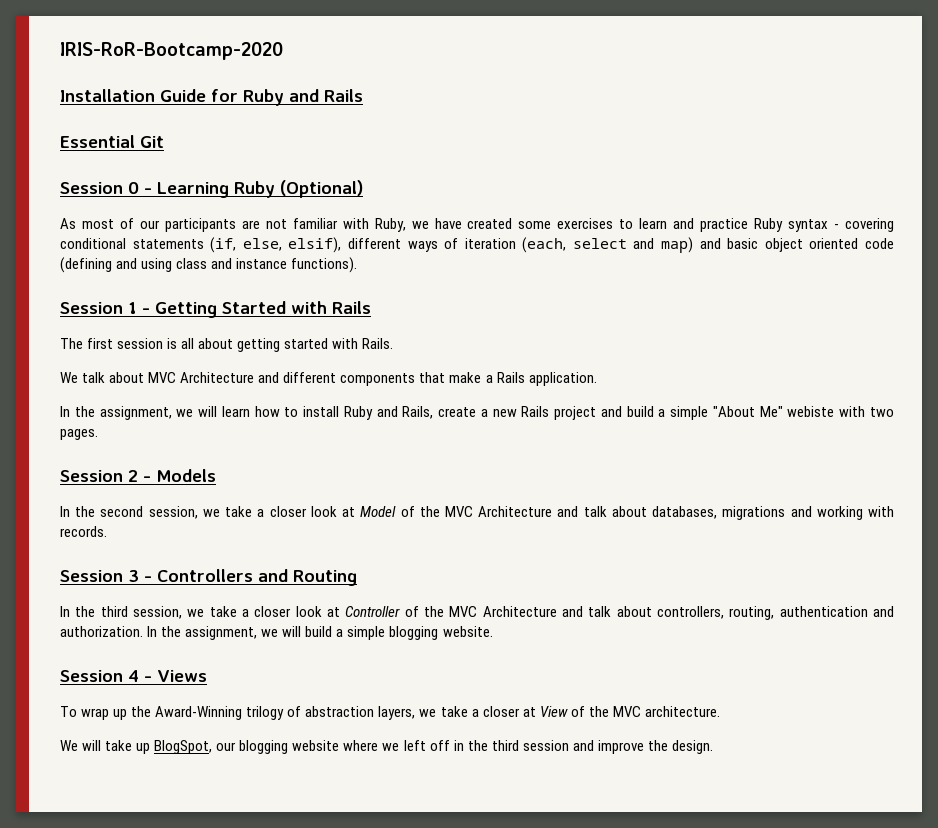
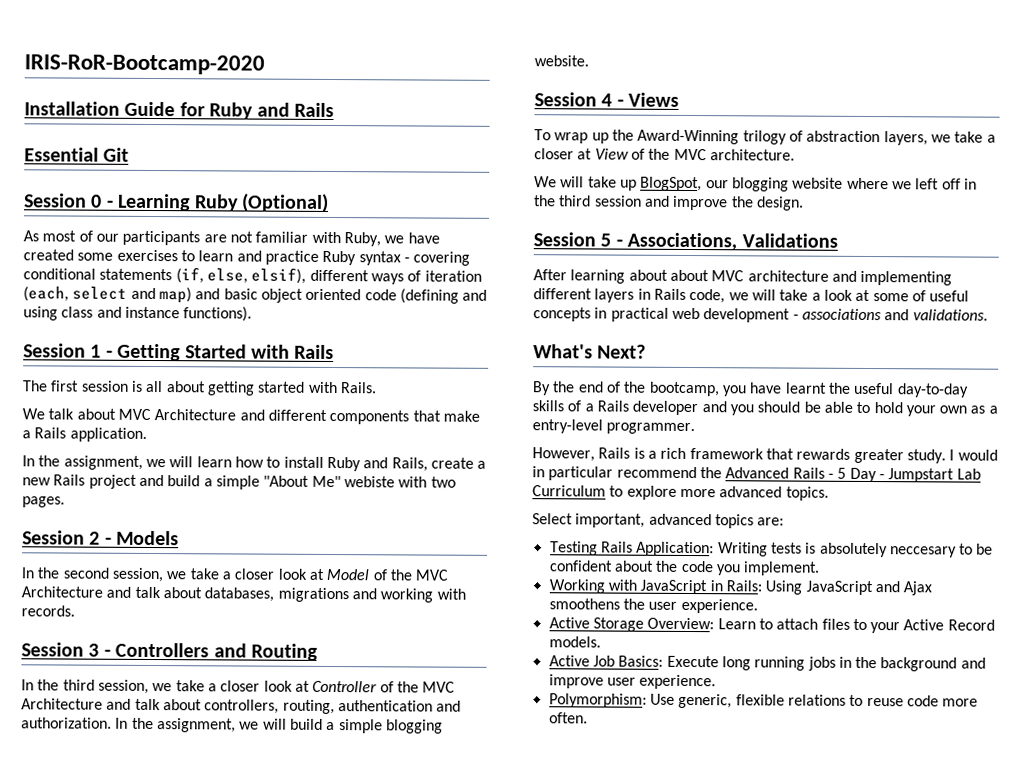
+ Session 5 - Associations, Validations
+ After learning about about MVC architecture and implementing different layers in Rails code, we will take a look at some of useful concepts in practical web development - associations and validations.
+ What's Next?
+ By the end of the bootcamp, you have learnt the useful day-to-day skills of a Rails developer and you should be able to hold your own as a entry-level programmer.
+ However, Rails is a rich framework that rewards greater study. I would in particular recommend the Advanced Rails - 5 Day - Jumpstart Lab Curriculum to explore more advanced topics.
+ Select important, advanced topics are:
+ Testing Rails Application: Writing tests is absolutely neccesary to be confident about the code you implement.
+ Working with JavaScript in Rails: Using JavaScript and Ajax smoothens the user experience.
+ Active Storage Overview: Learn to attach files to your Active Record models.
+ Active Job Basics: Execute long running jobs in the background and improve user experience.
+ Polymorphism: Use generic, flexible relations to reuse code more often.

